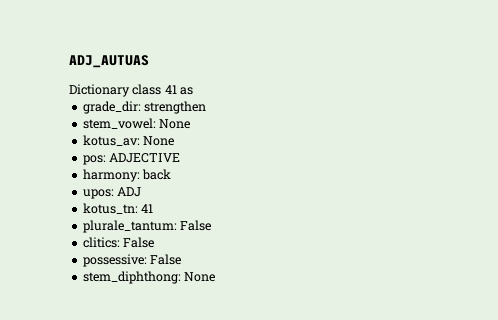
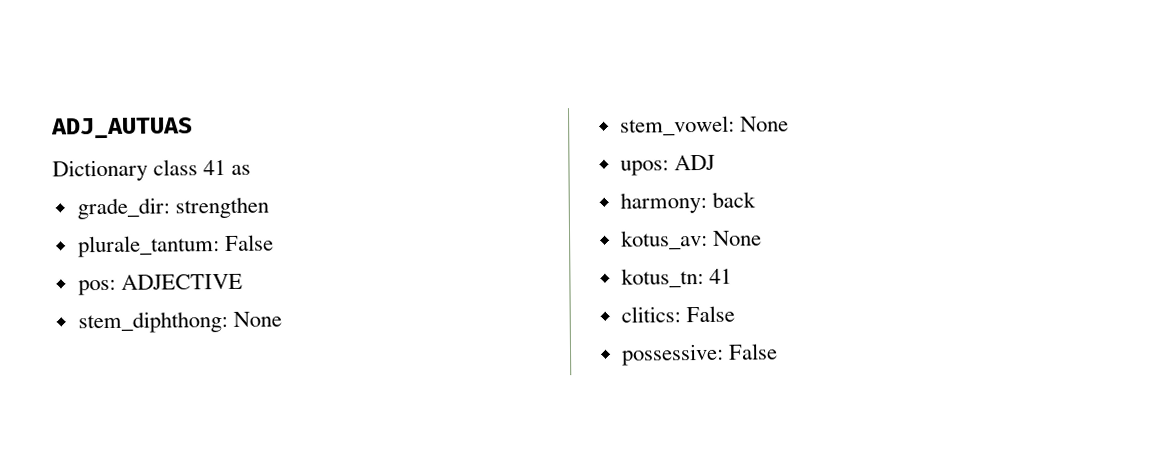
+ plurale_tantum: False
+ pos: ADJECTIVE
+ stem_diphthong: None
  stem_vowel: None
+ upos: ADJ
+ harmony: back
  kotus_av: None
- pos: ADJECTIVE
- harmony: back
- upos: ADJ
- plurale_tantum: False
- stem_diphthong: None

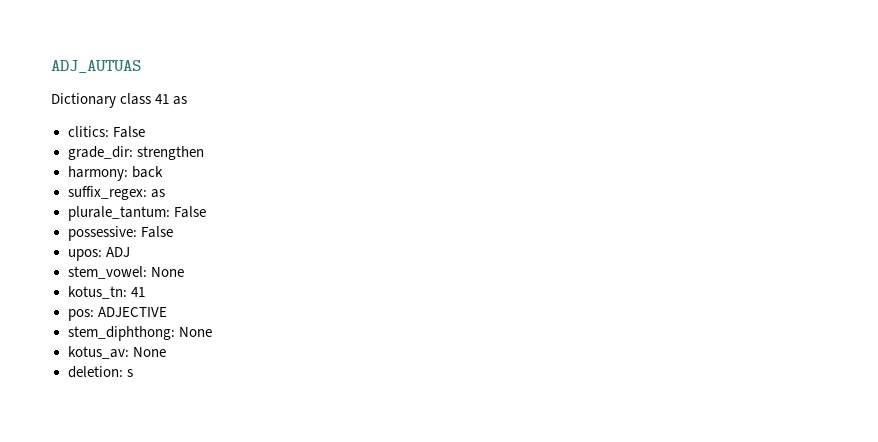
+ clitics: False
+ harmony: back
+ suffix_regex: as
  plurale_tantum: False
+ possessive: False
+ upos: ADJ
+ stem_vowel: None
+ kotus_tn: 41
  pos: ADJECTIVE
  stem_diphthong: None
- stem_vowel: None
- upos: ADJ
- harmony: back
  kotus_av: None
- kotus_tn: 41
- clitics: False
- possessive: False
+ deletion: s

